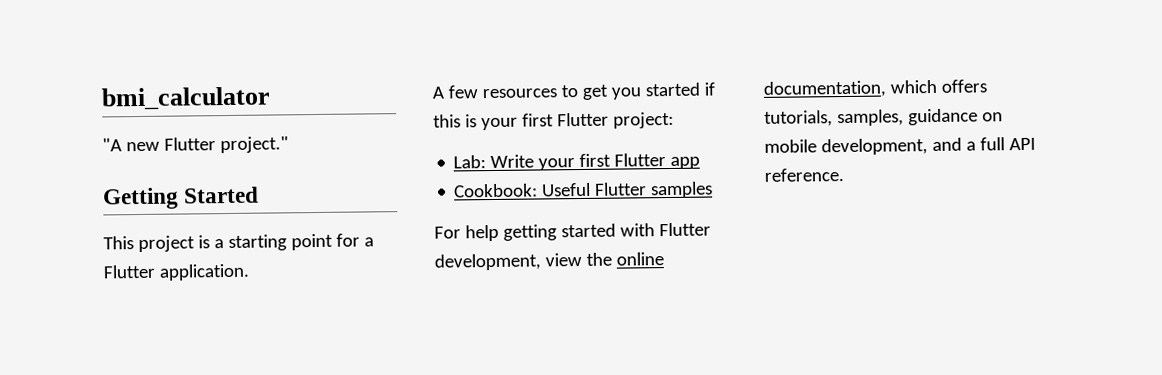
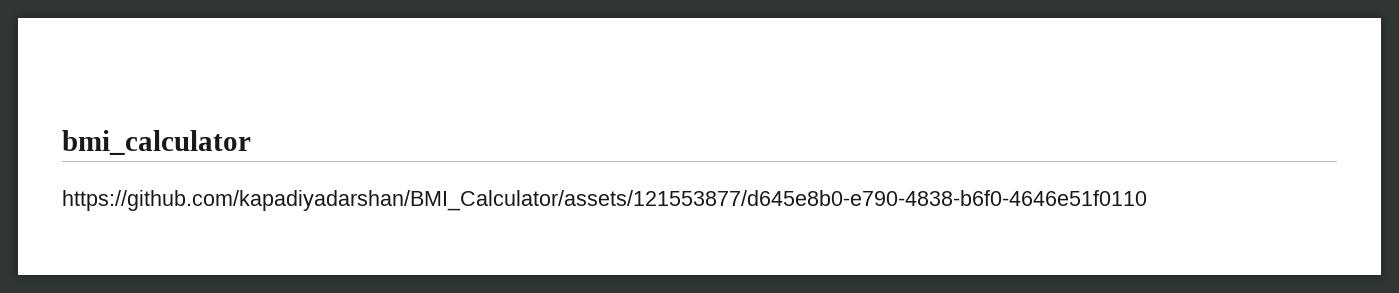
- "A new Flutter project."
- Getting Started
- This project is a starting point for a Flutter application.
- A few resources to get you started if this is your first Flutter project:
- Lab: Write your first Flutter app
- Cookbook: Useful Flutter samples
- For help getting started with Flutter development, view the online documentation, which offers tutorials, samples, guidance on mobile development, and a full API reference.
+ https://github.com/kapadiyadarshan/BMI_Calculator/assets/121553877/d645e8b0-e790-4838-b6f0-4646e51f0110

